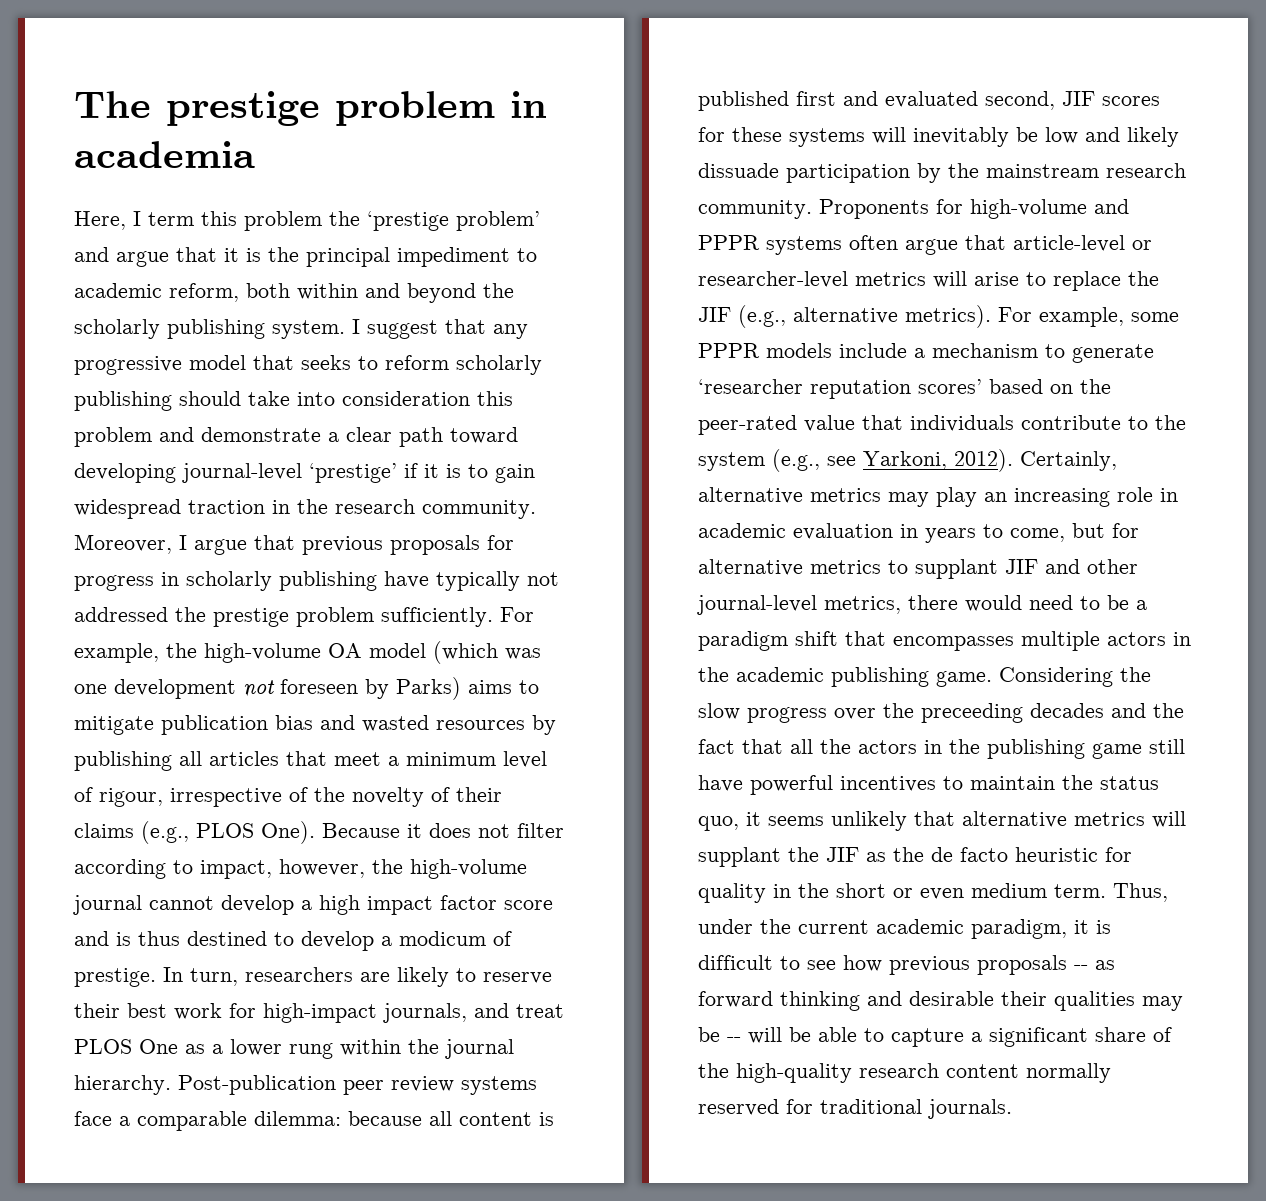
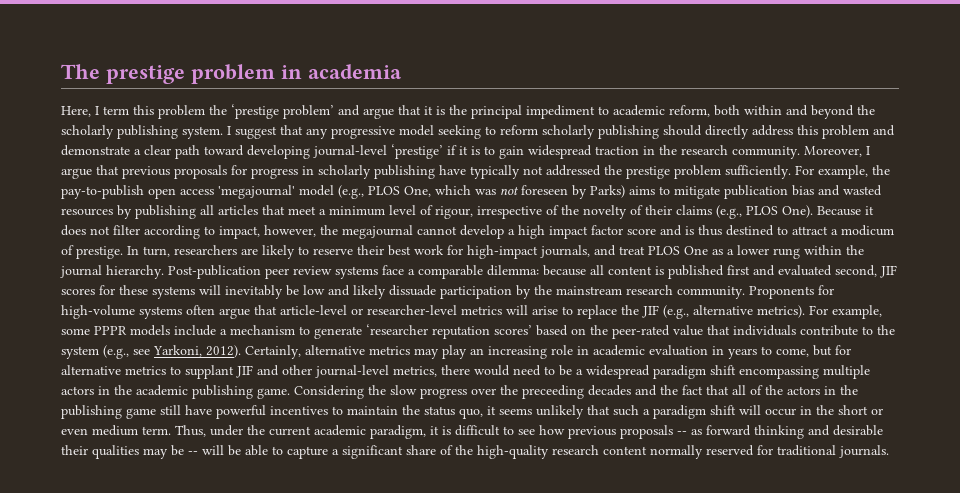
- I suggest that any progressive model that seeks to reform scholarly publishing should take into consideration this problem and demonstrate a clear path toward developing journal-level ‘prestige’ if it is to gain widespread traction in the research community.
+ I suggest that any progressive model seeking to reform scholarly publishing should directly address this problem and demonstrate a clear path toward developing journal-level ‘prestige’ if it is to gain widespread traction in the research community.
- For example, the high-volume OA model (which was one development not foreseen by Parks) aims to mitigate publication bias and wasted resources by publishing all articles that meet a minimum level of rigour, irrespective of the novelty of their claims (e.g., PLOS One).
+ For example, the pay-to-publish open access 'megajournal' model (e.g., PLOS One, which was not foreseen by Parks) aims to mitigate publication bias and wasted resources by publishing all articles that meet a minimum level of rigour, irrespective of the novelty of their claims (e.g., PLOS One).
- Because it does not filter according to impact, however, the high-volume journal cannot develop a high impact factor score and is thus destined to develop a modicum of prestige.
+ Because it does not filter according to impact, however, the megajournal cannot develop a high impact factor score and is thus destined to attract a modicum of prestige.
- Proponents for high-volume and PPPR systems often argue that article-level or researcher-level metrics will arise to replace the JIF (e.g., alternative metrics).
+ Proponents for high-volume systems often argue that article-level or researcher-level metrics will arise to replace the JIF (e.g., alternative metrics).
- Certainly, alternative metrics may play an increasing role in academic evaluation in years to come, but for alternative metrics to supplant JIF and other journal-level metrics, there would need to be a paradigm shift that encompasses multiple actors in the academic publishing game.
+ Certainly, alternative metrics may play an increasing role in academic evaluation in years to come, but for alternative metrics to supplant JIF and other journal-level metrics, there would need to be a widespread paradigm shift encompassing multiple actors in the academic publishing game.
- Considering the slow progress over the preceeding decades and the fact that all the actors in the publishing game still have powerful incentives to maintain the status quo, it seems unlikely that alternative metrics will supplant the JIF as the de facto heuristic for quality in the short or even medium term.
+ Considering the slow progress over the preceeding decades and the fact that all of the actors in the publishing game still have powerful incentives to maintain the status quo, it seems unlikely that such a paradigm shift will occur in the short or even medium term.

